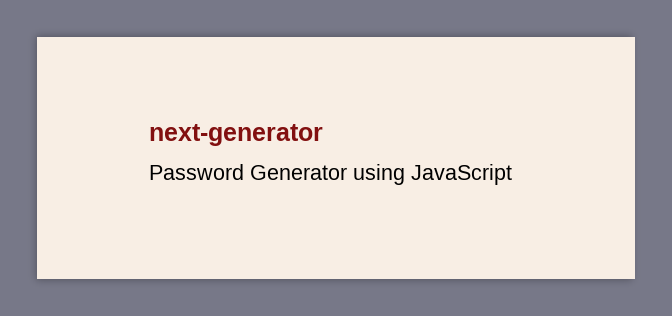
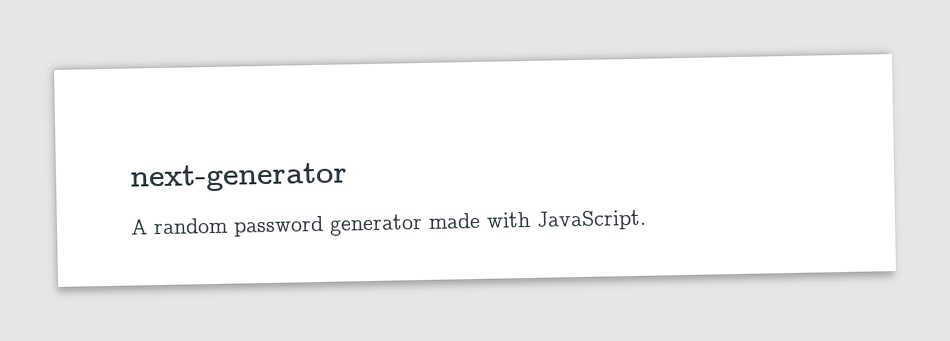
- Password Generator using JavaScript
+ A random password generator made with JavaScript.

